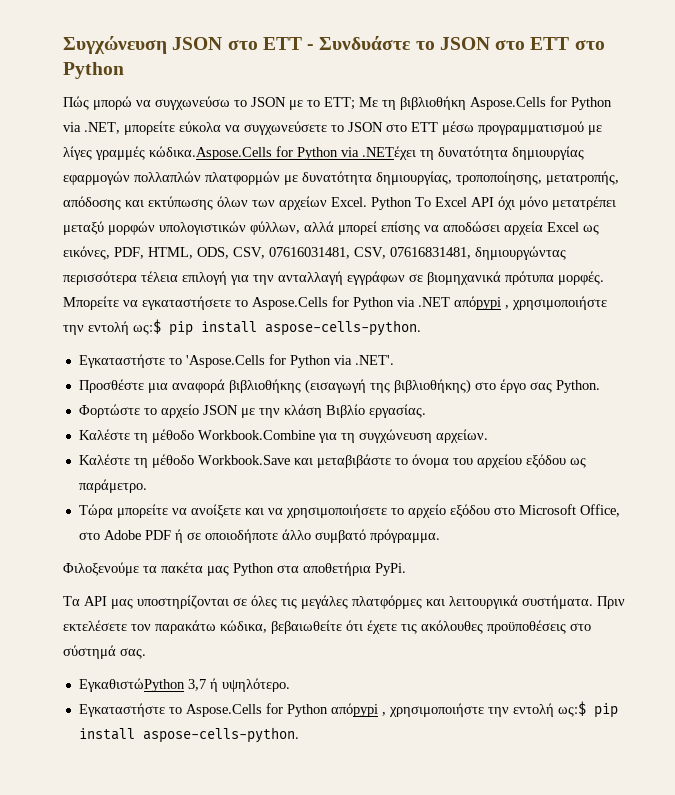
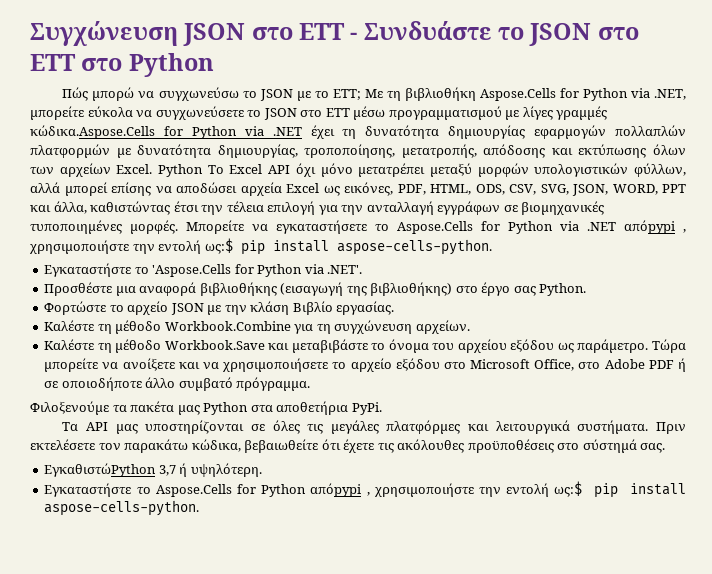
- Πώς μπορώ να συγχωνεύσω το JSON με το ETT; Με τη βιβλιοθήκη Aspose.Cells for Python via .NET, μπορείτε εύκολα να συγχωνεύσετε το JSON στο ETT μέσω προγραμματισμού με λίγες γραμμές κώδικα.Aspose.Cells for Python via .NETέχει τη δυνατότητα δημιουργίας εφαρμογών πολλαπλών πλατφορμών με δυνατότητα δημιουργίας, τροποποίησης, μετατροπής, απόδοσης και εκτύπωσης όλων των αρχείων Excel.
+ Πώς μπορώ να συγχωνεύσω το JSON με το ETT; Με τη βιβλιοθήκη Aspose.Cells for Python via .NET, μπορείτε εύκολα να συγχωνεύσετε το JSON στο ETT μέσω προγραμματισμού με λίγες γραμμές κώδικα.Aspose.Cells for Python via .NET έχει τη δυνατότητα δημιουργίας εφαρμογών πολλαπλών πλατφορμών με δυνατότητα δημιουργίας, τροποποίησης, μετατροπής, απόδοσης και εκτύπωσης όλων των αρχείων Excel.
- Python Το Excel API όχι μόνο μετατρέπει μεταξύ μορφών υπολογιστικών φύλλων, αλλά μπορεί επίσης να αποδώσει αρχεία Excel ως εικόνες, PDF, HTML, ODS, CSV, 07616031481, CSV, 07616831481, δημιουργώντας περισσότερα τέλεια επιλογή για την ανταλλαγή εγγράφων σε βιομηχανικά πρότυπα μορφές.
+ Python Το Excel API όχι μόνο μετατρέπει μεταξύ μορφών υπολογιστικών φύλλων, αλλά μπορεί επίσης να αποδώσει αρχεία Excel ως εικόνες, PDF, HTML, ODS, CSV, SVG, JSON, WORD, PPT και άλλα, καθιστώντας έτσι την τέλεια επιλογή για την ανταλλαγή εγγράφων σε βιομηχανικές τυποποιημένες μορφές.
- Καλέστε τη μέθοδο Workbook.Save και μεταβιβάστε το όνομα του αρχείου εξόδου ως παράμετρο.
- Τώρα μπορείτε να ανοίξετε και να χρησιμοποιήσετε το αρχείο εξόδου στο Microsoft Office, στο Adobe PDF ή σε οποιοδήποτε άλλο συμβατό πρόγραμμα.
+ Καλέστε τη μέθοδο Workbook.Save και μεταβιβάστε το όνομα του αρχείου εξόδου ως παράμετρο. Τώρα μπορείτε να ανοίξετε και να χρησιμοποιήσετε το αρχείο εξόδου στο Microsoft Office, στο Adobe PDF ή σε οποιοδήποτε άλλο συμβατό πρόγραμμα.
- ΕγκαθιστώPython 3,7 ή υψηλότερο.
+ ΕγκαθιστώPython 3,7 ή υψηλότερη.

